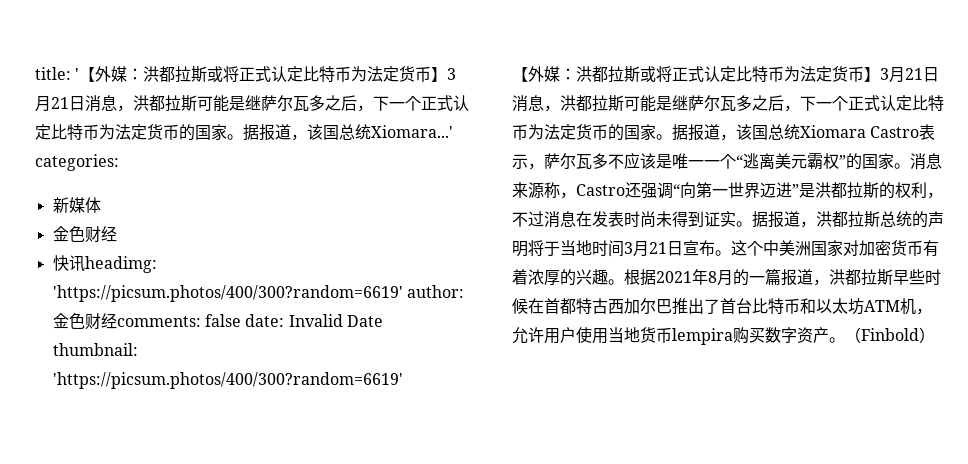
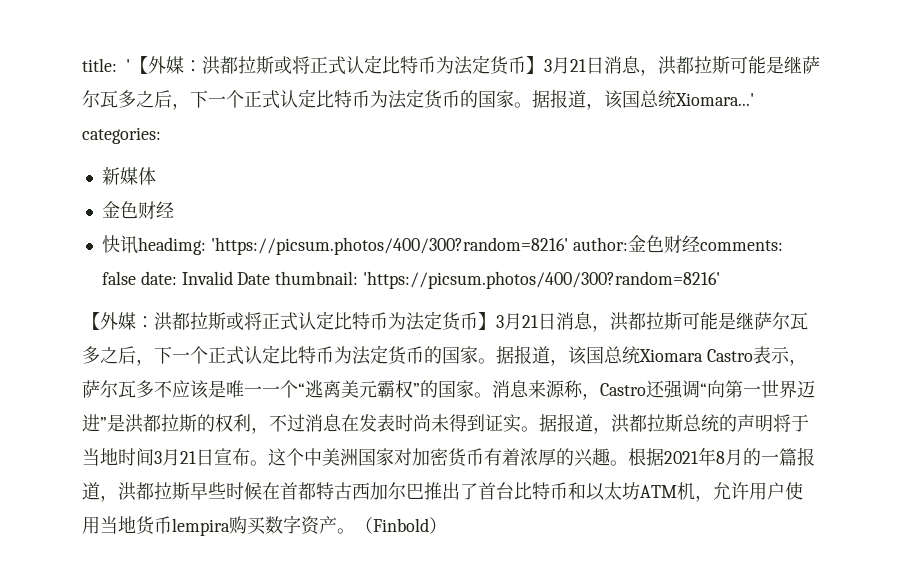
- 快讯headimg: 'https://picsum.photos/400/300?random=6619' author:金色财经comments: false date: Invalid Date thumbnail: 'https://picsum.photos/400/300?random=6619'
+ 快讯headimg: 'https://picsum.photos/400/300?random=8216' author:金色财经comments: false date: Invalid Date thumbnail: 'https://picsum.photos/400/300?random=8216'

